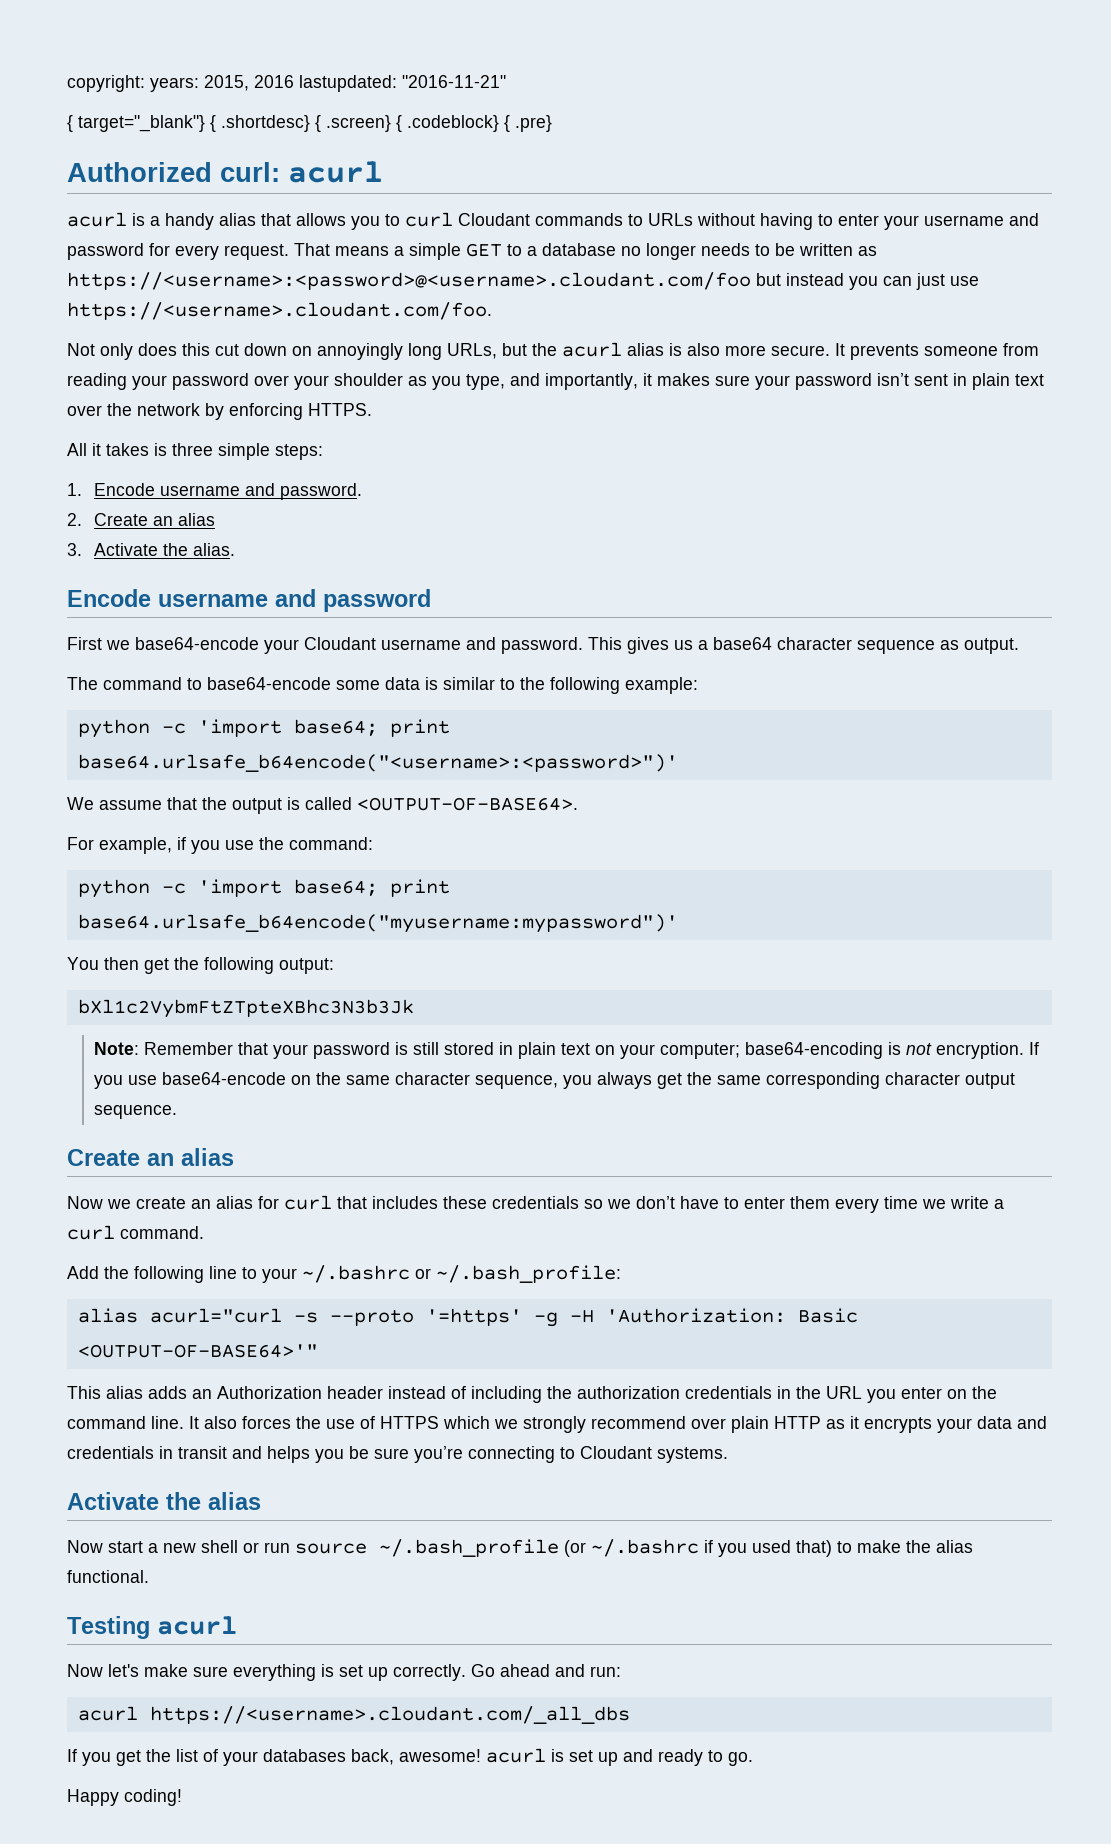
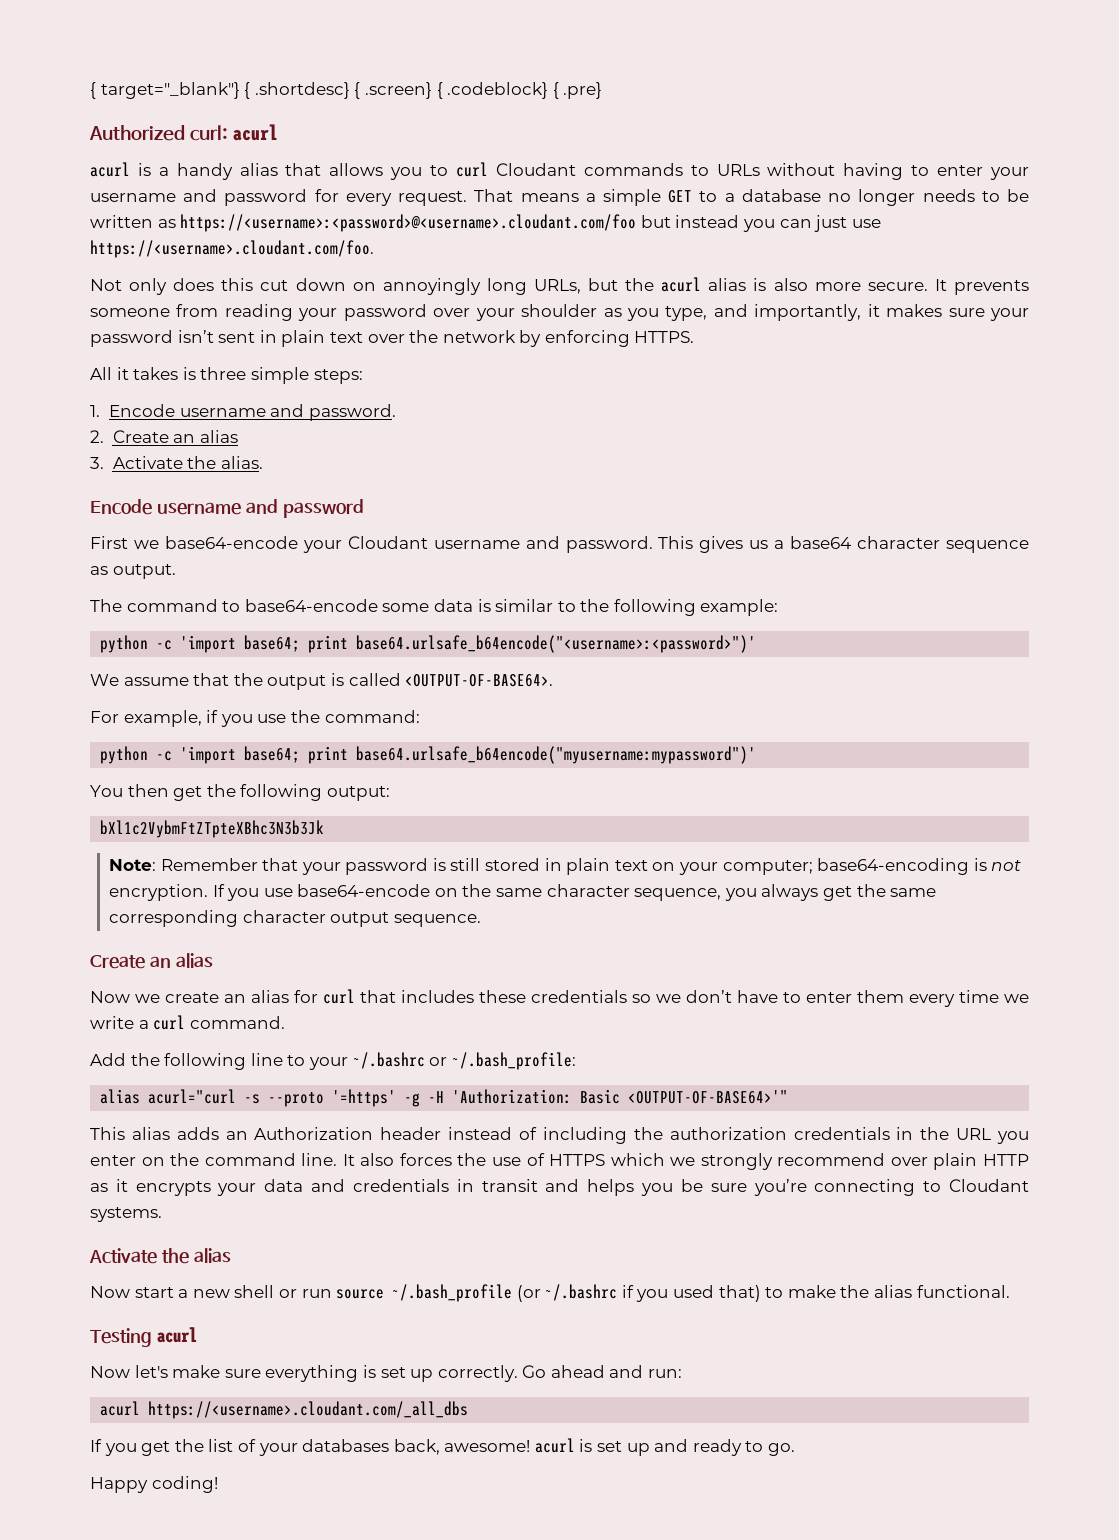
- copyright: years: 2015, 2016 lastupdated: "2016-11-21"

